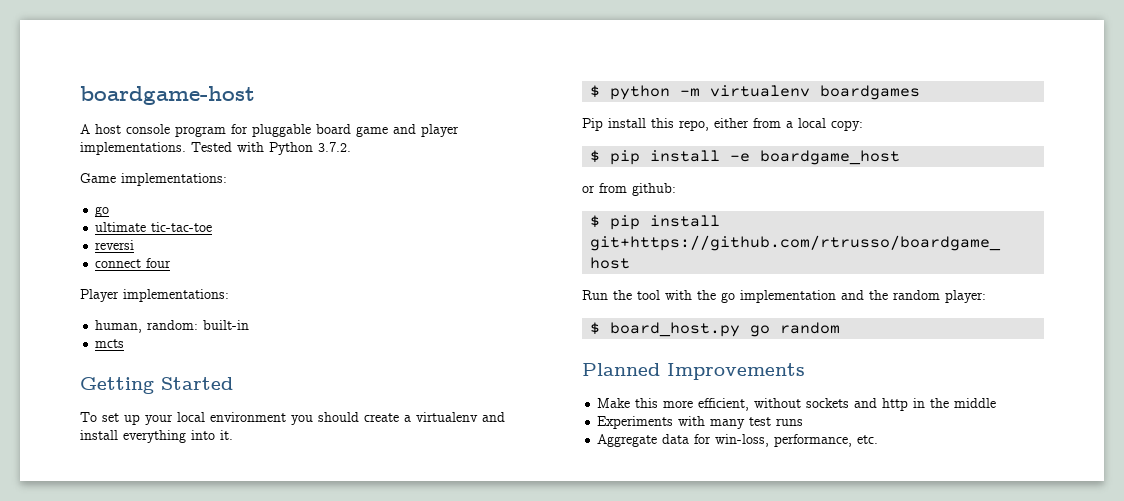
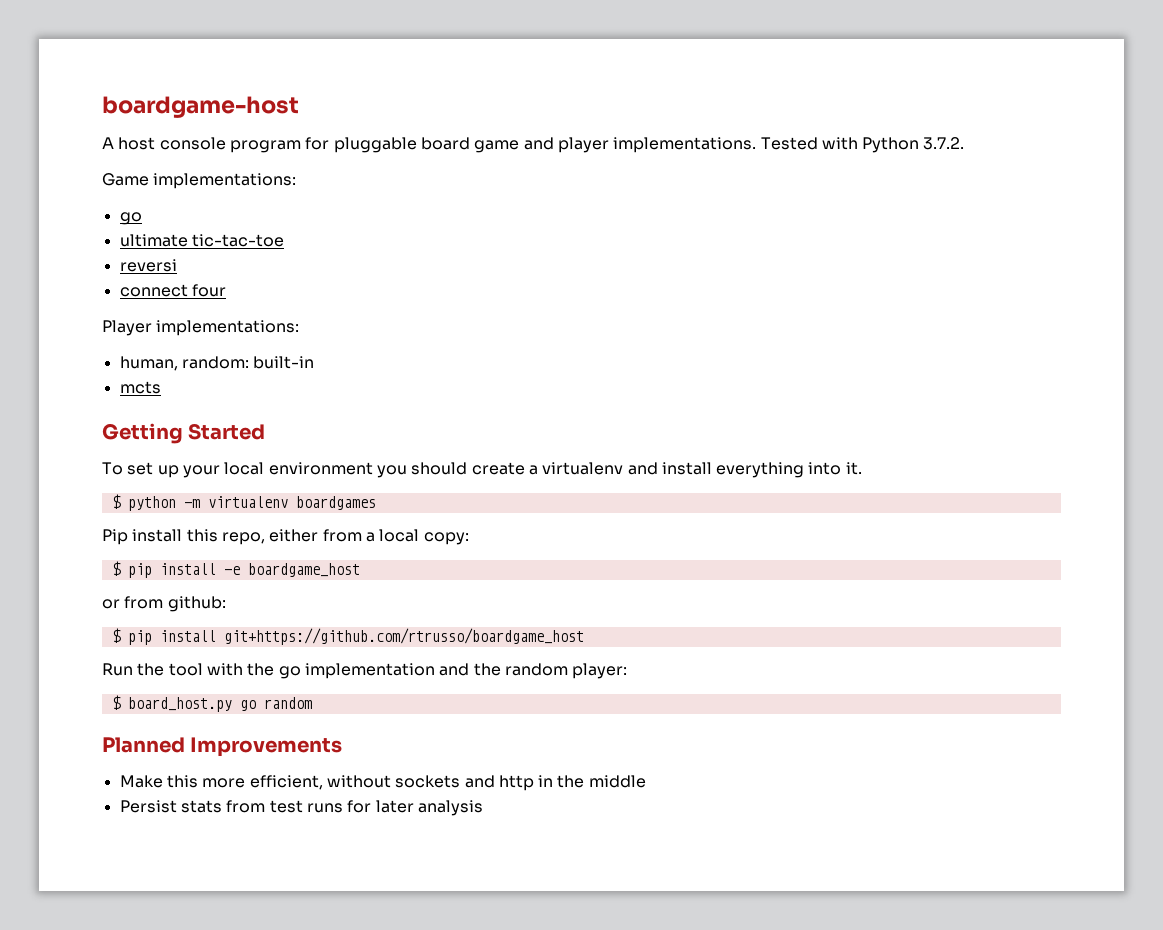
- Experiments with many test runs
- Aggregate data for win-loss, performance, etc.
+ Persist stats from test runs for later analysis

